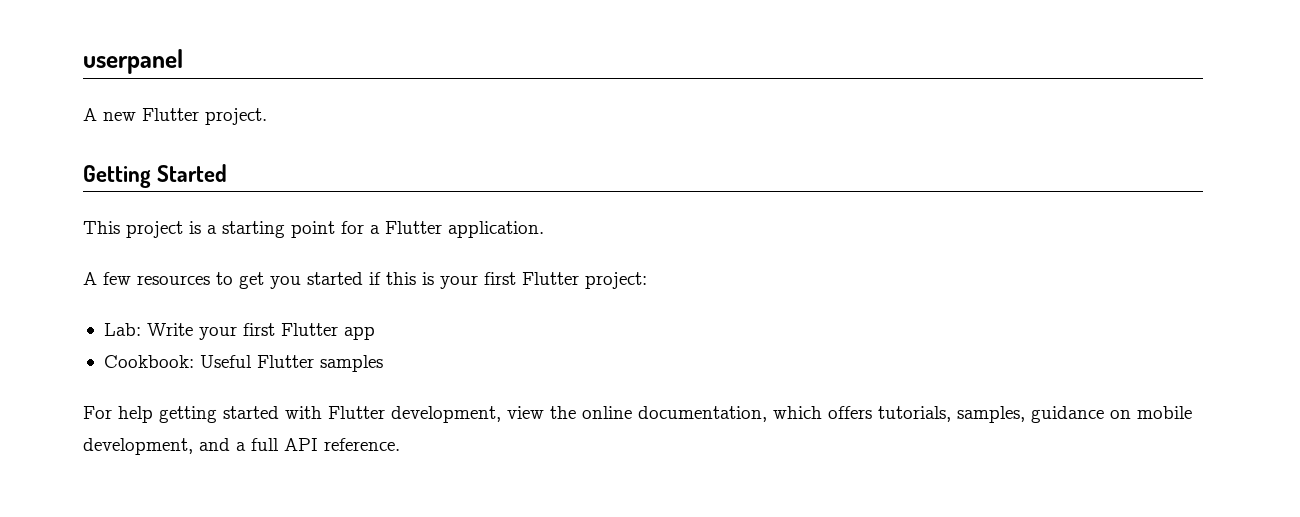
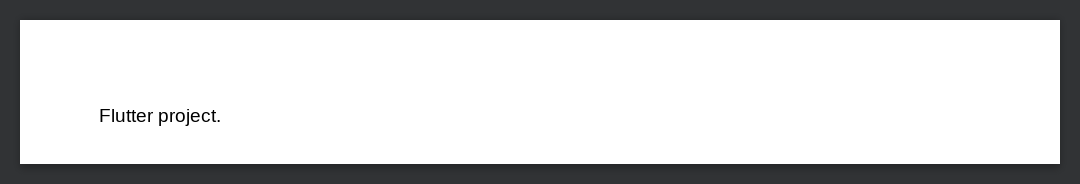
- userpanel
- A new Flutter project.
+ Flutter project.
- Getting Started
- This project is a starting point for a Flutter application.
- A few resources to get you started if this is your first Flutter project:
- Lab: Write your first Flutter app
- Cookbook: Useful Flutter samples
- For help getting started with Flutter development, view the online documentation, which offers tutorials, samples, guidance on mobile development, and a full API reference.

